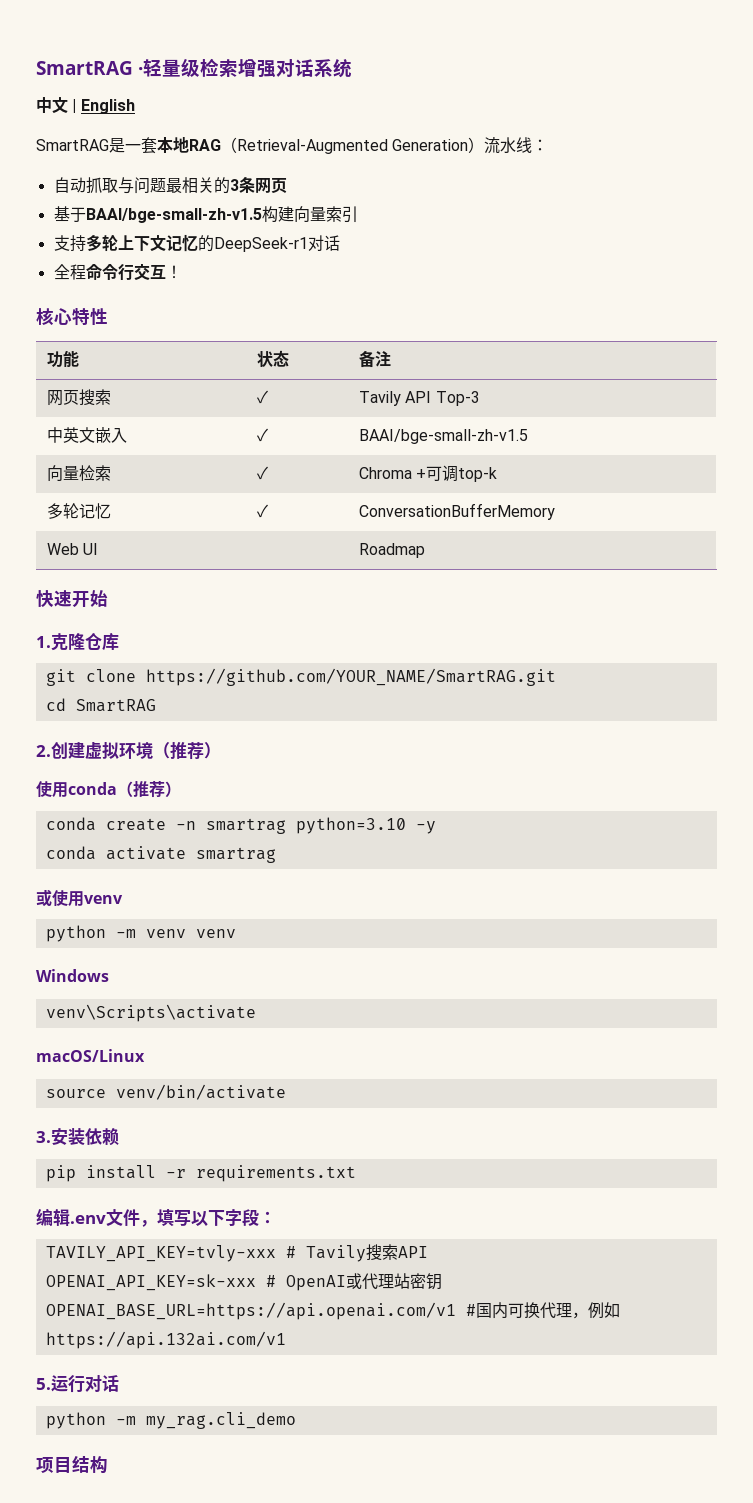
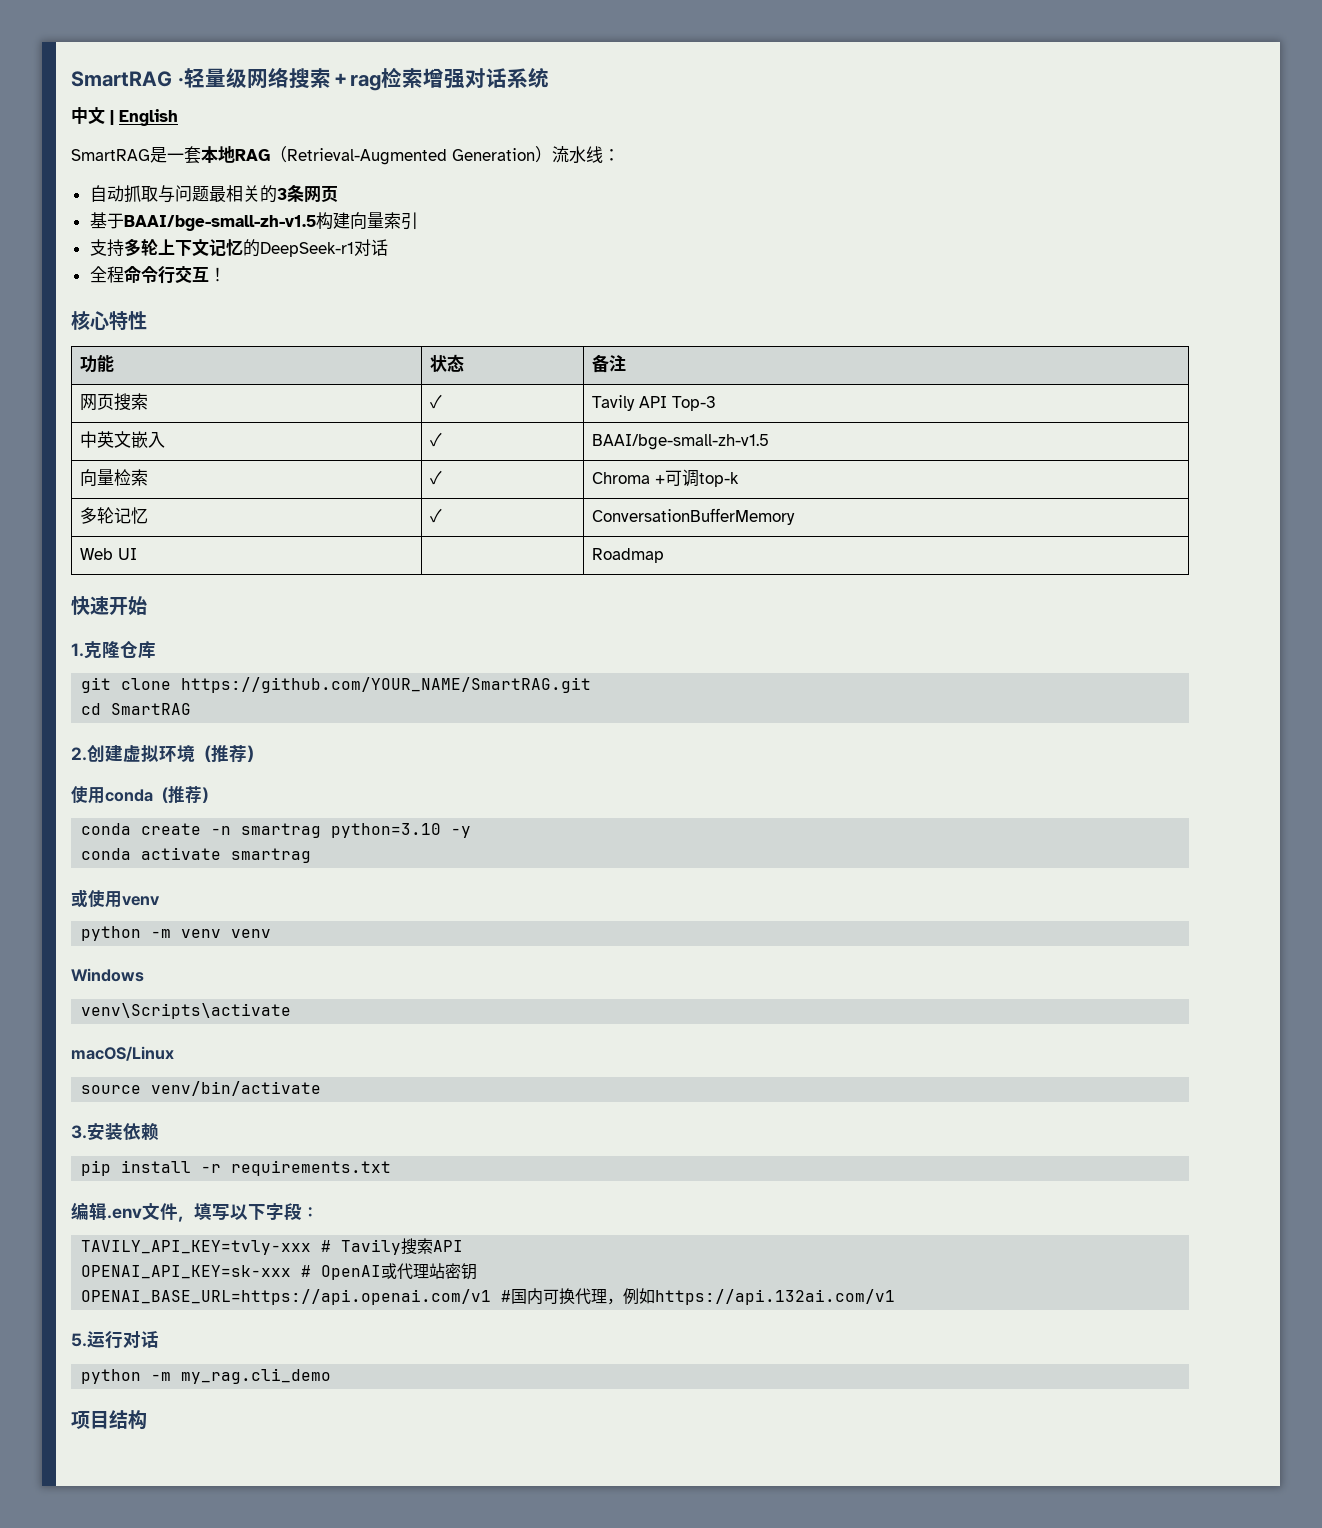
- SmartRAG ·轻量级检索增强对话系统
+ SmartRAG ·轻量级网络搜索＋rag检索增强对话系统

